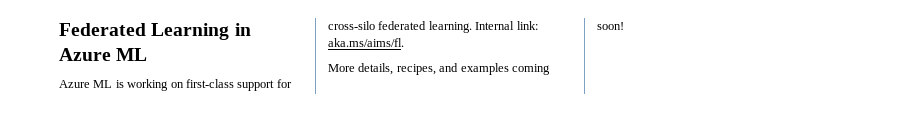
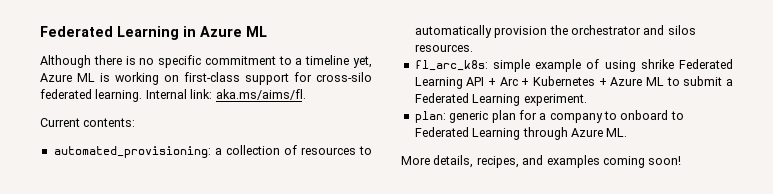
- Azure ML is working on first-class support for cross-silo federated learning.
+ Although there is no specific commitment to a timeline yet, Azure ML is working on first-class support for cross-silo federated learning.
+ Current contents:
+ automated_provisioning: a collection of resources to automatically provision the orchestrator and silos resources.
+ fl_arc_k8s: simple example of using shrike Federated Learning API + Arc + Kubernetes + Azure ML to submit a Federated Learning experiment.
+ plan: generic plan for a company to onboard to Federated Learning through Azure ML.

